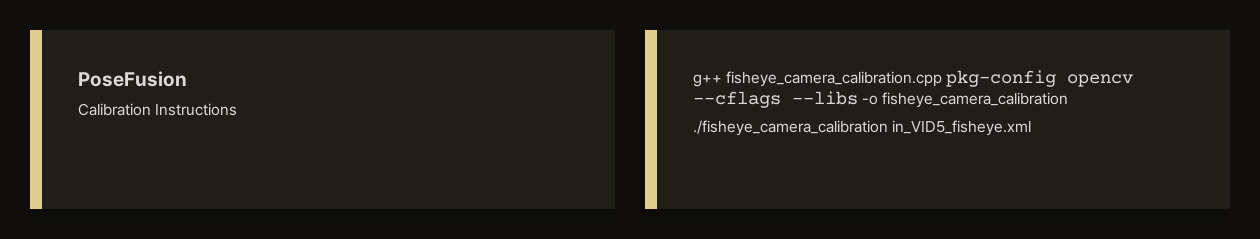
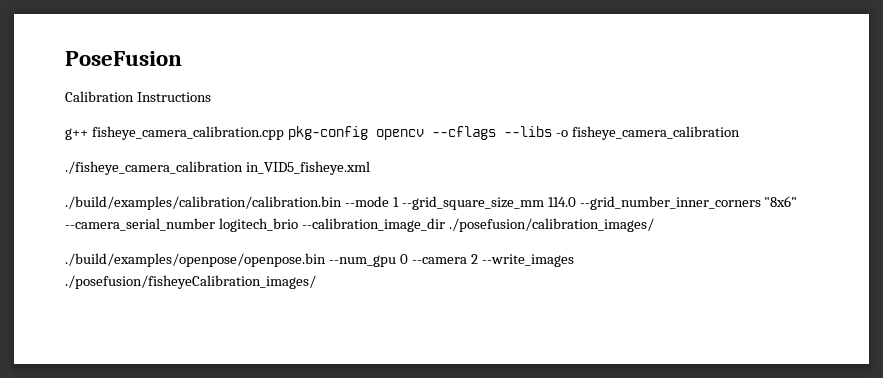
+ ./build/examples/calibration/calibration.bin --mode 1 --grid_square_size_mm 114.0 --grid_number_inner_corners "8x6" --camera_serial_number logitech_brio --calibration_image_dir ./posefusion/calibration_images/
+ ./build/examples/openpose/openpose.bin --num_gpu 0 --camera 2 --write_images ./posefusion/fisheyeCalibration_images/

